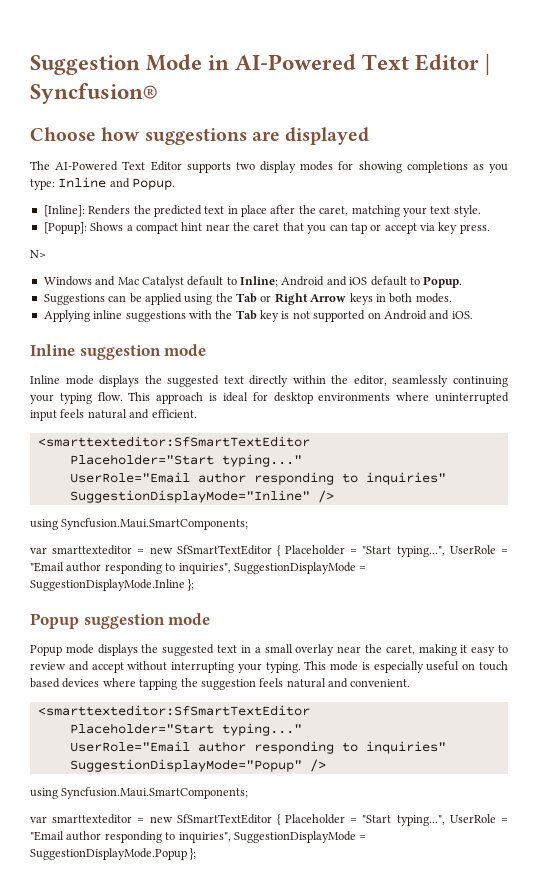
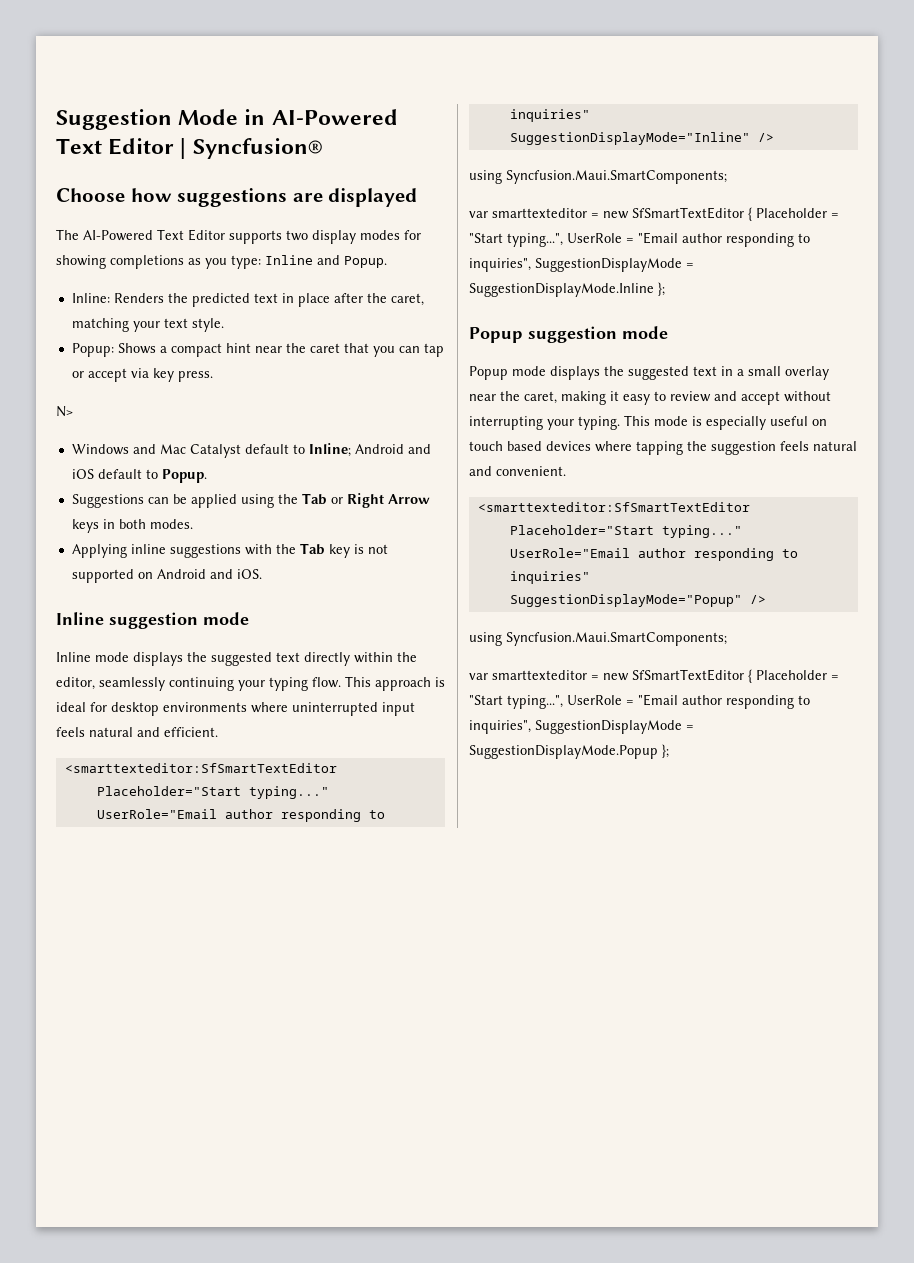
- [Inline]: Renders the predicted text in place after the caret, matching your text style.
+ Inline: Renders the predicted text in place after the caret, matching your text style.
- [Popup]: Shows a compact hint near the caret that you can tap or accept via key press.
+ Popup: Shows a compact hint near the caret that you can tap or accept via key press.

